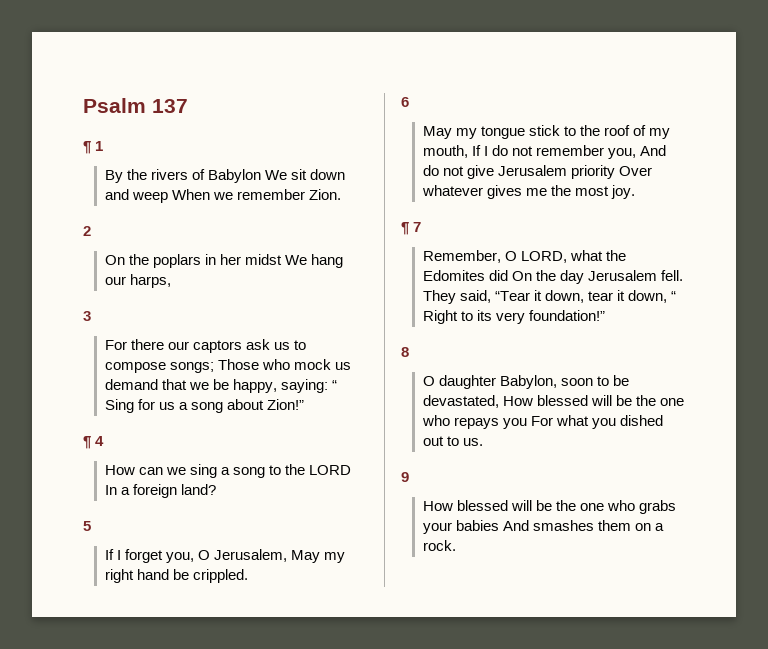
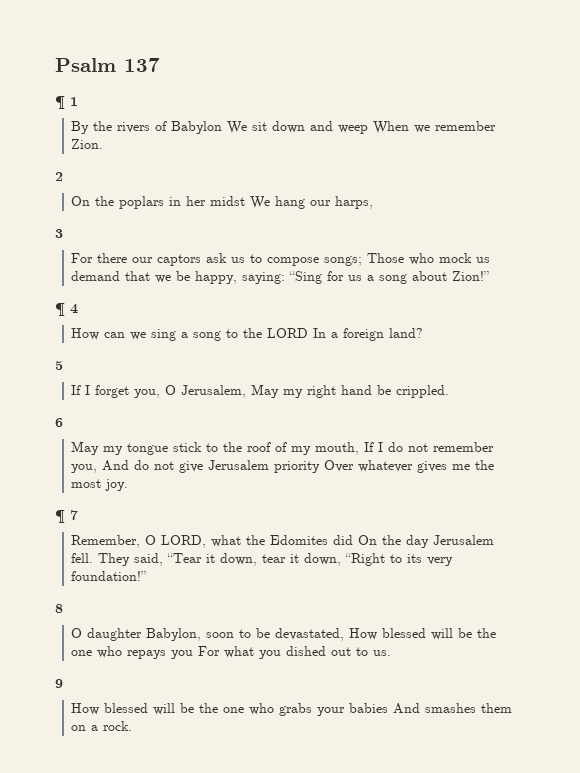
- For there our captors ask us to compose songs; Those who mock us demand that we be happy, saying: “ Sing for us a song about Zion!”
+ For there our captors ask us to compose songs; Those who mock us demand that we be happy, saying: “Sing for us a song about Zion!”
- They said, “Tear it down, tear it down, “ Right to its very foundation!”
+ They said, “Tear it down, tear it down, “Right to its very foundation!”

